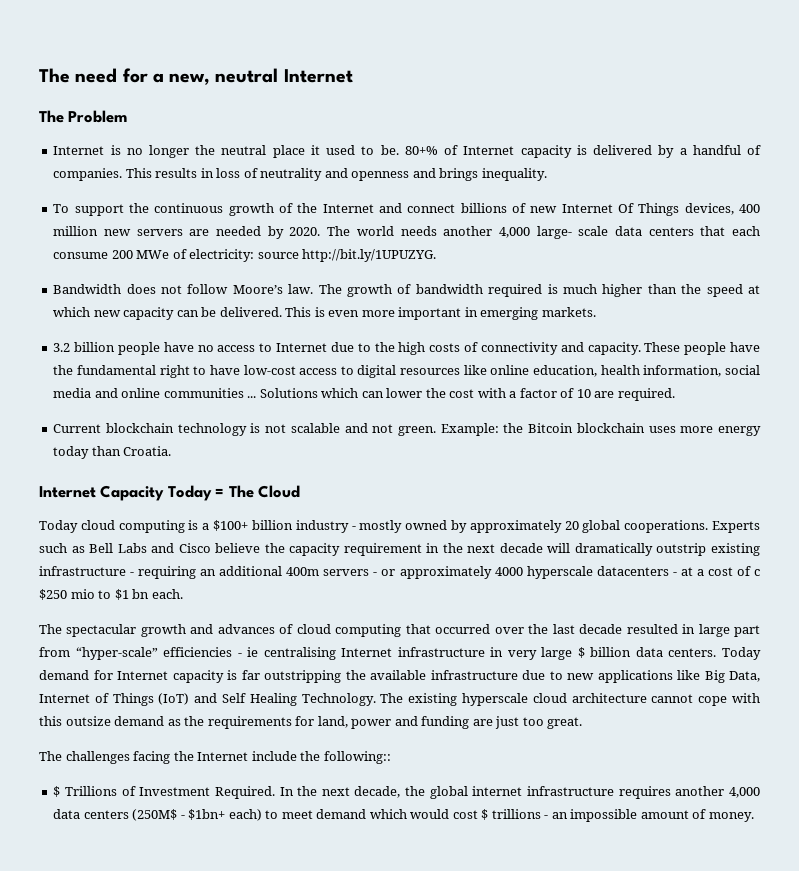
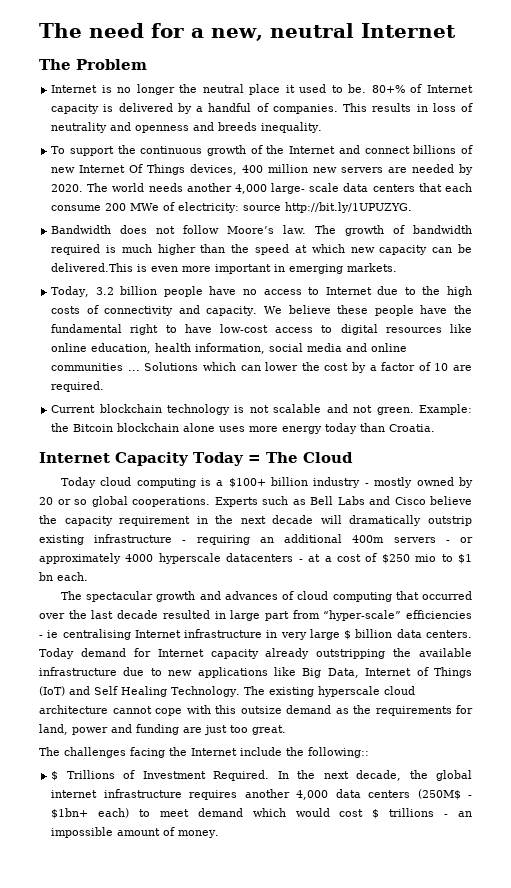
- This results in loss of neutrality and openness and brings inequality.
+ This results in loss of neutrality and openness and breeds inequality.
- The growth of bandwidth required is much higher than the speed at which new capacity can be delivered. This is even more important in emerging markets.
+ The growth of bandwidth required is much higher than the speed at which new capacity can be delivered.This is even more important in emerging markets.
- 3.2 billion people have no access to Internet due to the high costs of connectivity and capacity.
+ Today, 3.2 billion people have no access to Internet due to the high costs of connectivity and capacity.
- These people have the fundamental right to have low-cost access to digital resources like online education, health information, social media and online communities ...
+ We believe these people have the fundamental right to have low-cost access to digital resources like online education, health information, social media and online communities ...
- Solutions which can lower the cost with a factor of 10 are required.
+ Solutions which can lower the cost by a factor of 10 are required.
- Example: the Bitcoin blockchain uses more energy today than Croatia.
+ Example: the Bitcoin blockchain alone uses more energy today than Croatia.
- Today cloud computing is a $100+ billion industry - mostly owned by approximately 20 global cooperations.
+ Today cloud computing is a $100+ billion industry - mostly owned by 20 or so global cooperations.
- Experts such as Bell Labs and Cisco believe the capacity requirement in the next decade will dramatically outstrip existing infrastructure - requiring an additional 400m servers - or approximately 4000 hyperscale datacenters - at a cost of c $250 mio to $1 bn each.
+ Experts such as Bell Labs and Cisco believe the capacity requirement in the next decade will dramatically outstrip existing infrastructure - requiring an additional 400m servers - or approximately 4000 hyperscale datacenters - at a cost of $250 mio to $1 bn each.
- Today demand for Internet capacity is far outstripping the available infrastructure due to new applications like Big Data, Internet of Things (IoT) and Self Healing Technology.
+ Today demand for Internet capacity already outstripping the available infrastructure due to new applications like Big Data, Internet of Things (IoT) and Self Healing Technology.

